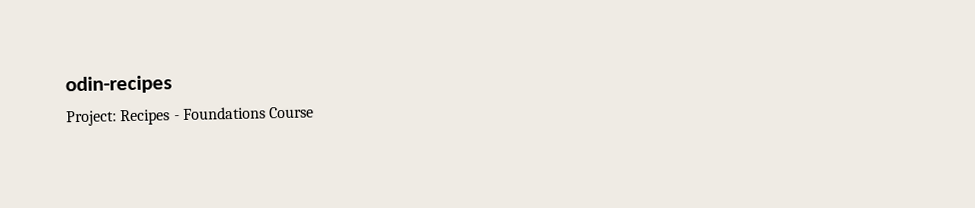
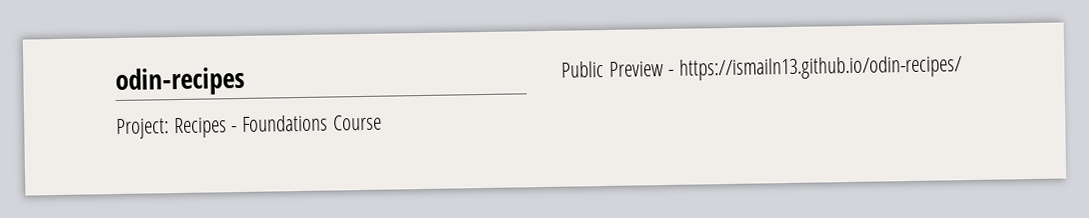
+ Public Preview - https://ismailn13.github.io/odin-recipes/

